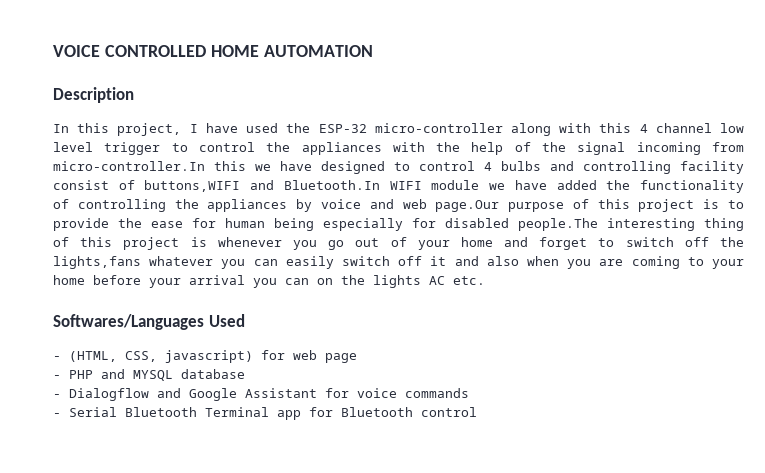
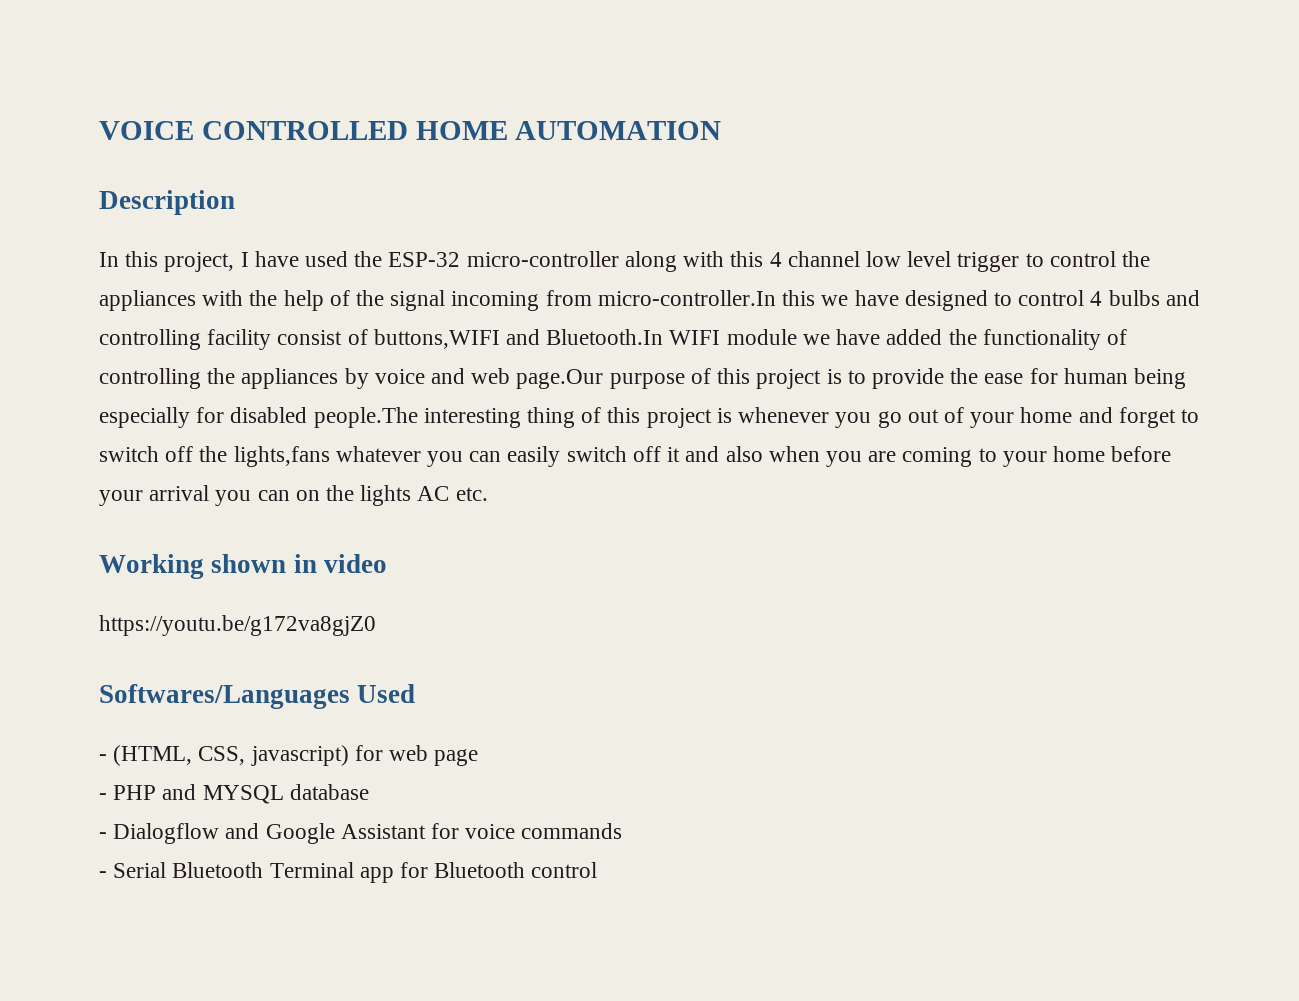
+ Working shown in video
+ https://youtu.be/g172va8gjZ0

